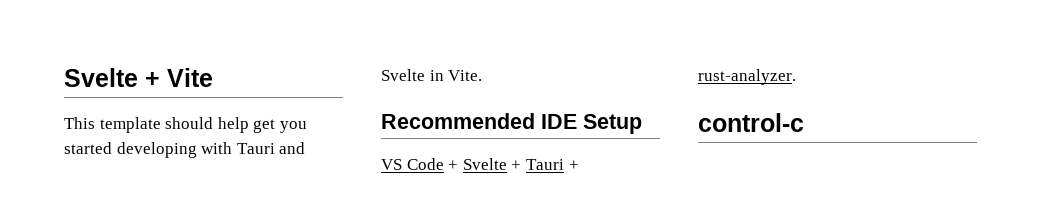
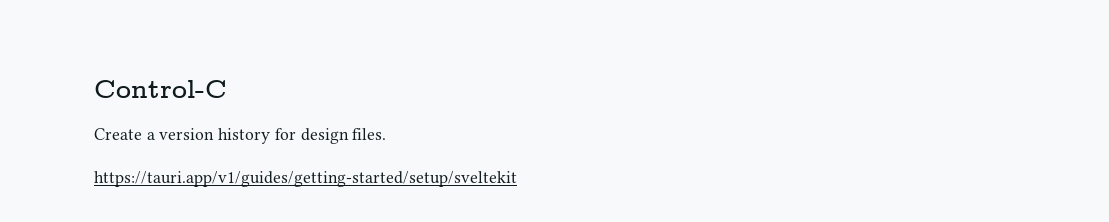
- Svelte + Vite
- This template should help get you started developing with Tauri and Svelte in Vite.
- Recommended IDE Setup
- VS Code + Svelte + Tauri + rust-analyzer.
- control-c
+ Control-C
+ Create a version history for design files.
+ https://tauri.app/v1/guides/getting-started/setup/sveltekit

